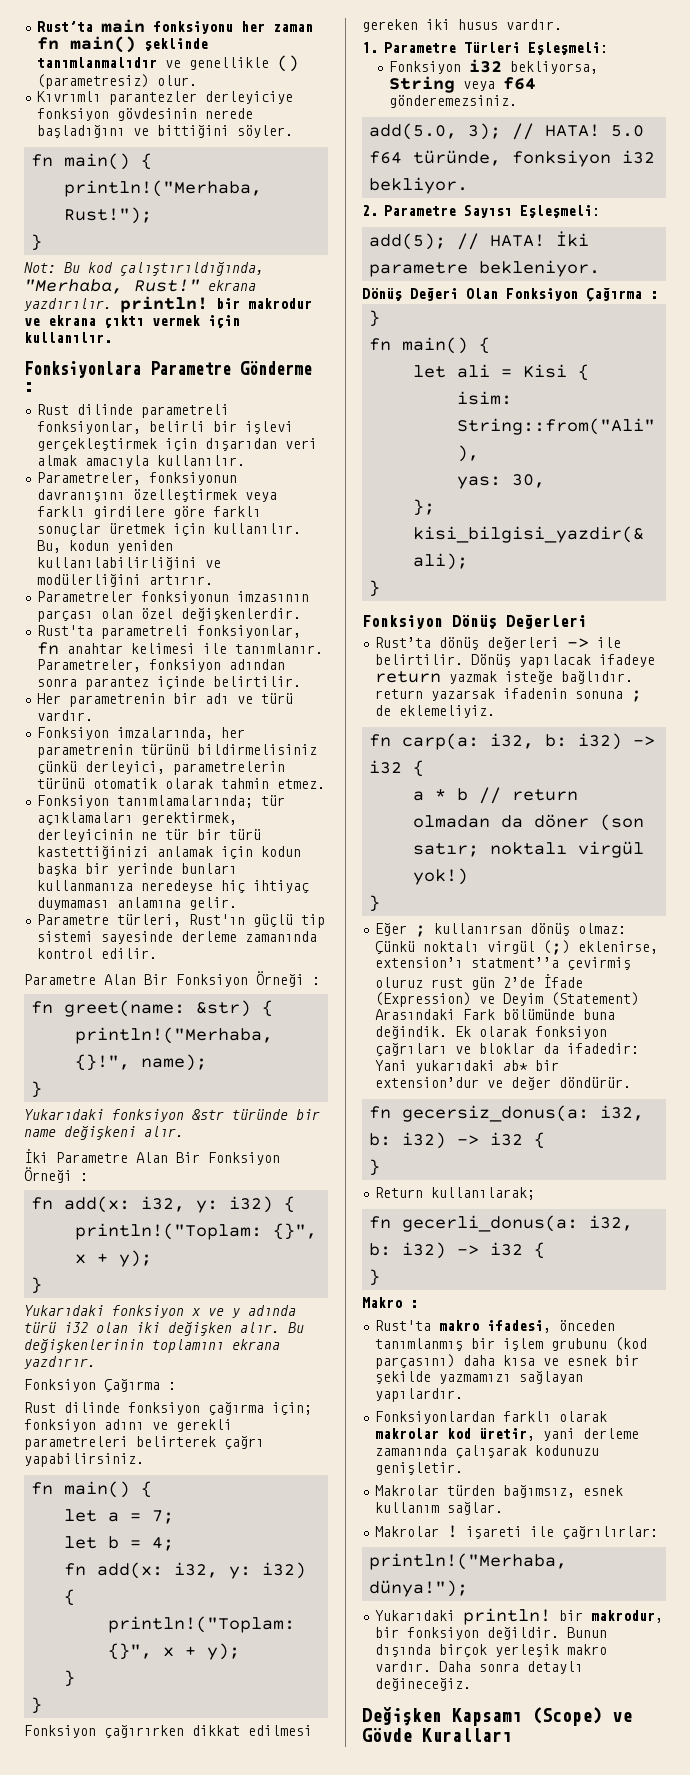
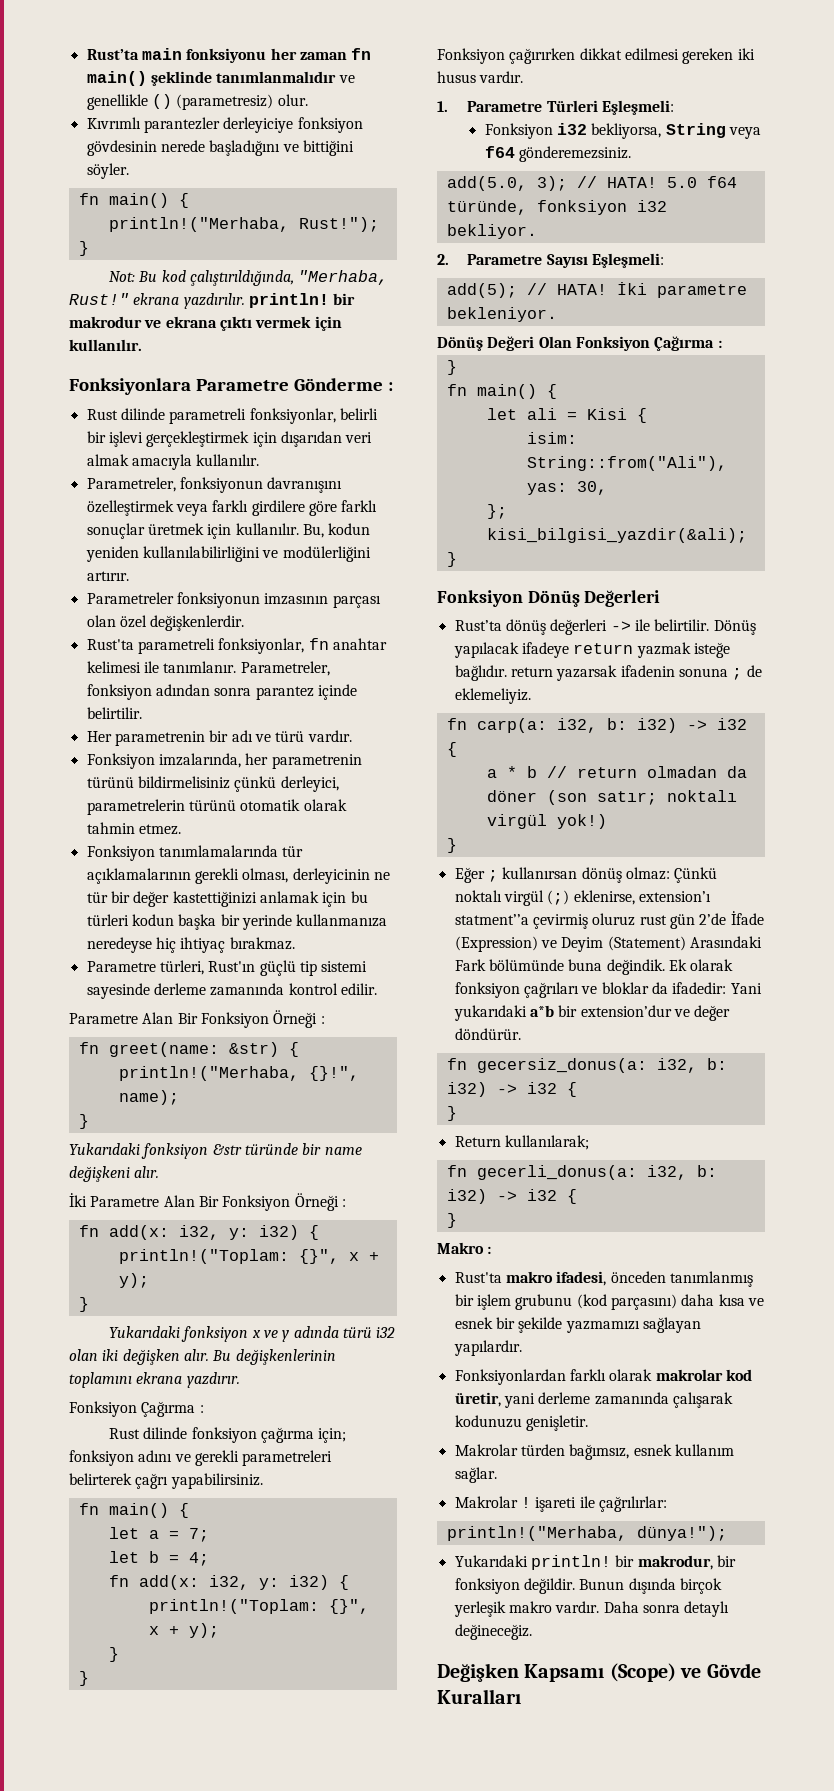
- Fonksiyon tanımlamalarında; tür açıklamaları gerektirmek, derleyicinin ne tür bir türü kastettiğinizi anlamak için kodun başka bir yerinde bunları kullanmanıza neredeyse hiç ihtiyaç duymaması anlamına gelir.
+ Fonksiyon tanımlamalarında tür açıklamalarının gerekli olması, derleyicinin ne tür bir değer kastettiğinizi anlamak için bu türleri kodun başka bir yerinde kullanmanıza neredeyse hiç ihtiyaç bırakmaz.
- Ek olarak fonksiyon çağrıları ve bloklar da ifadedir: Yani yukarıdaki ab* bir extension’dur ve değer döndürür.
+ Ek olarak fonksiyon çağrıları ve bloklar da ifadedir: Yani yukarıdaki a*b bir extension’dur ve değer döndürür.

